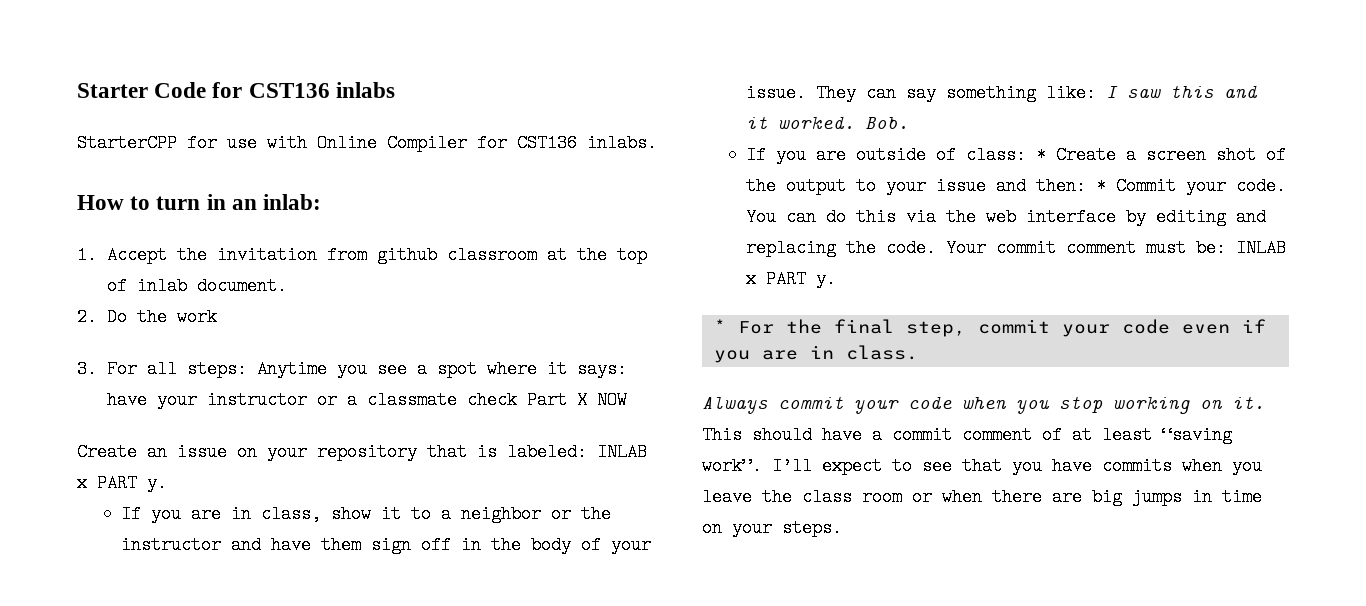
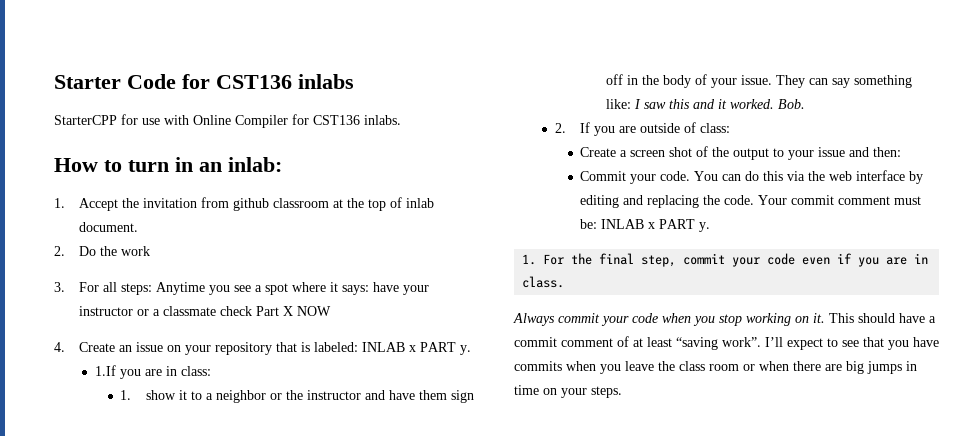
- Create an issue on your repository that is labeled: INLAB x PART y.
+ 4. Create an issue on your repository that is labeled: INLAB x PART y.
- If you are in class, show it to a neighbor or the instructor and have them sign off in the body of your issue.
+ 1.If you are in class:
+ 1. show it to a neighbor or the instructor and have them sign off in the body of your issue.
- If you are outside of class: * Create a screen shot of the output to your issue and then: * Commit your code.
+ 2. If you are outside of class:
+ Create a screen shot of the output to your issue and then:
+ Commit your code.
- * For the final step, commit your code even if you are in class.
+ 1. For the final step, commit your code even if you are in class.

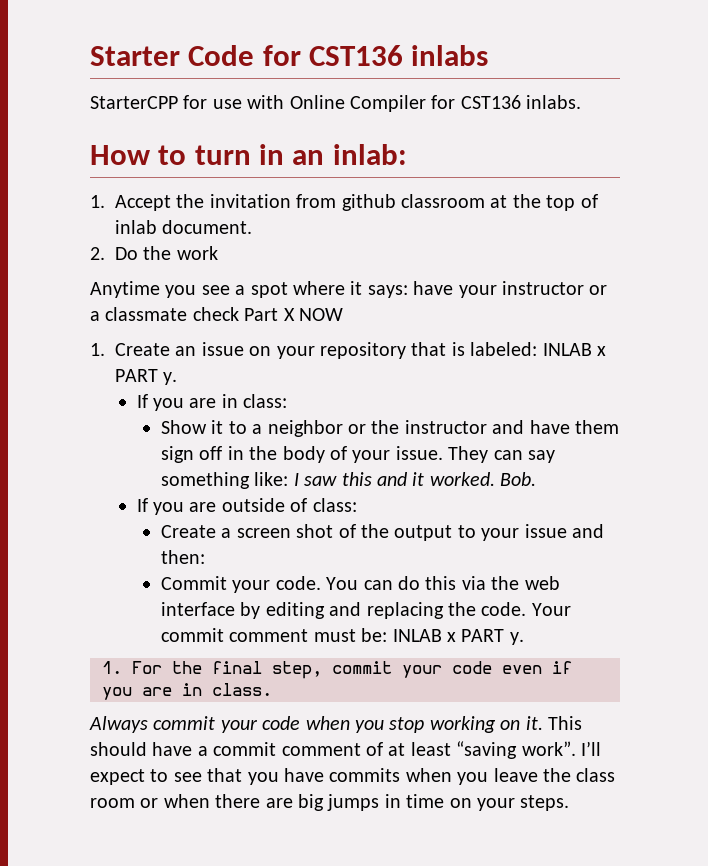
- 3. For all steps: Anytime you see a spot where it says: have your instructor or a classmate check Part X NOW
+ Anytime you see a spot where it says: have your instructor or a classmate check Part X NOW
- 4. Create an issue on your repository that is labeled: INLAB x PART y.
+ 1. Create an issue on your repository that is labeled: INLAB x PART y.
- 1.If you are in class:
+ If you are in class:
- 1. show it to a neighbor or the instructor and have them sign off in the body of your issue.
+ Show it to a neighbor or the instructor and have them sign off in the body of your issue.
- 2. If you are outside of class:
+ If you are outside of class:

